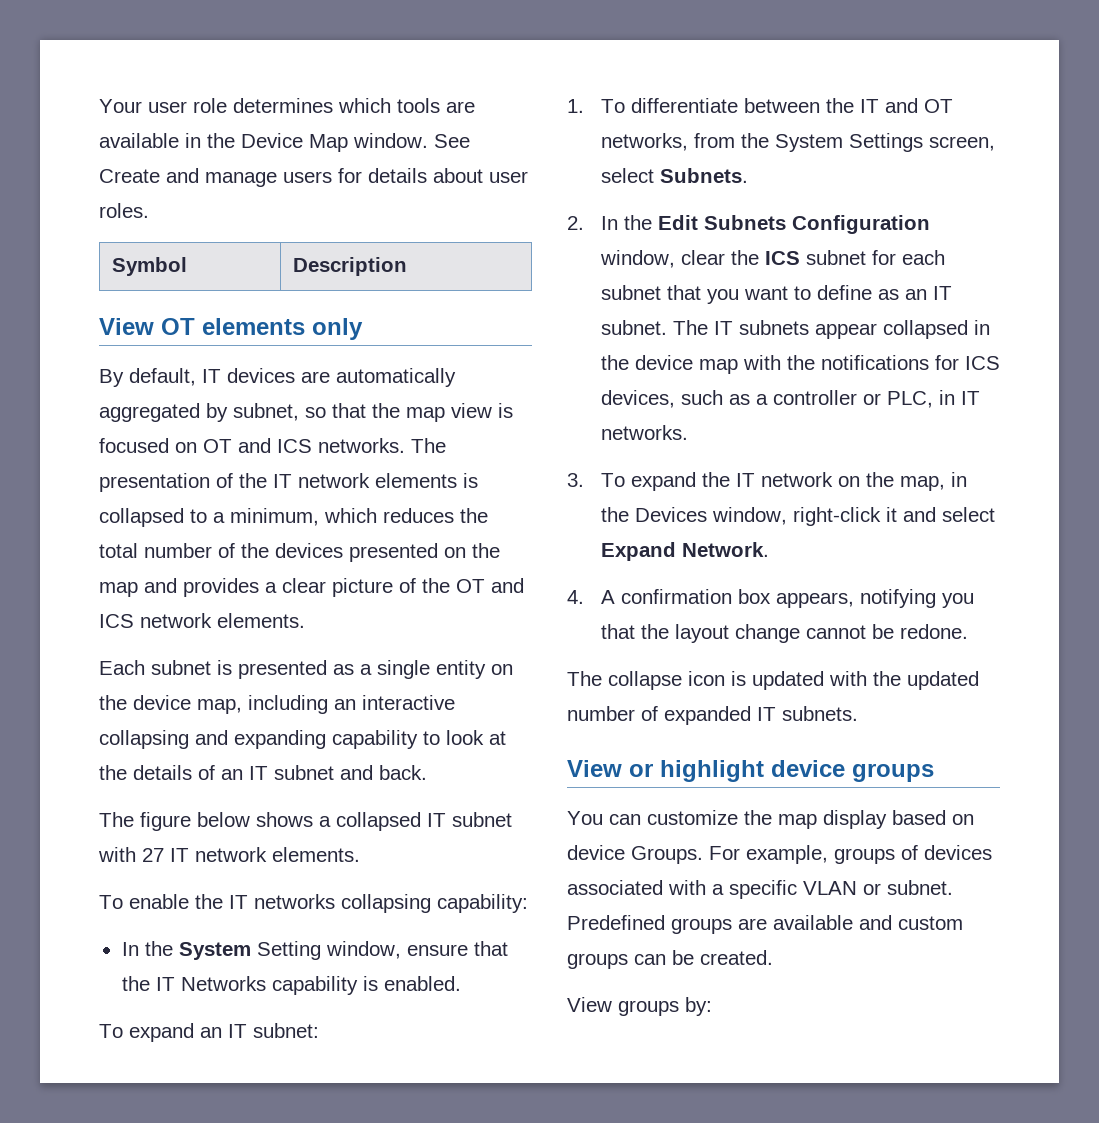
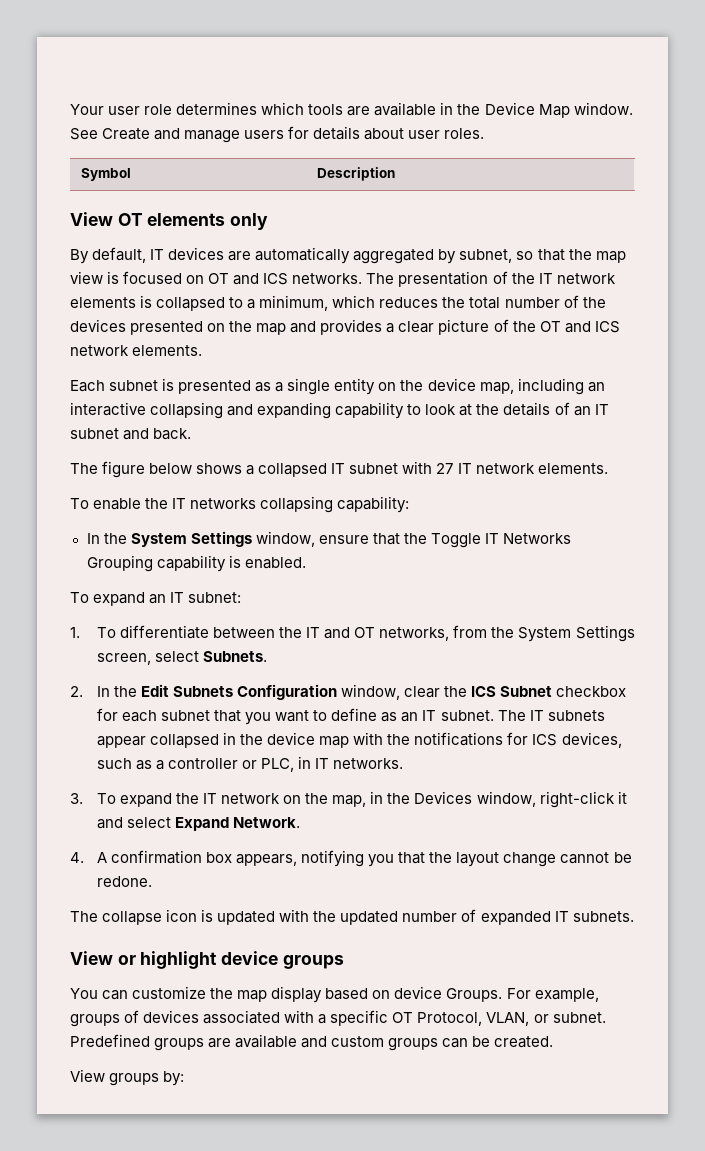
- In the System Setting window, ensure that the IT Networks capability is enabled.
+ In the System Settings window, ensure that the Toggle IT Networks Grouping capability is enabled.
- 2. In the Edit Subnets Configuration window, clear the ICS subnet for each subnet that you want to define as an IT subnet.
+ 2. In the Edit Subnets Configuration window, clear the ICS Subnet checkbox for each subnet that you want to define as an IT subnet.
- For example, groups of devices associated with a specific VLAN or subnet.
+ For example, groups of devices associated with a specific OT Protocol, VLAN, or subnet.

